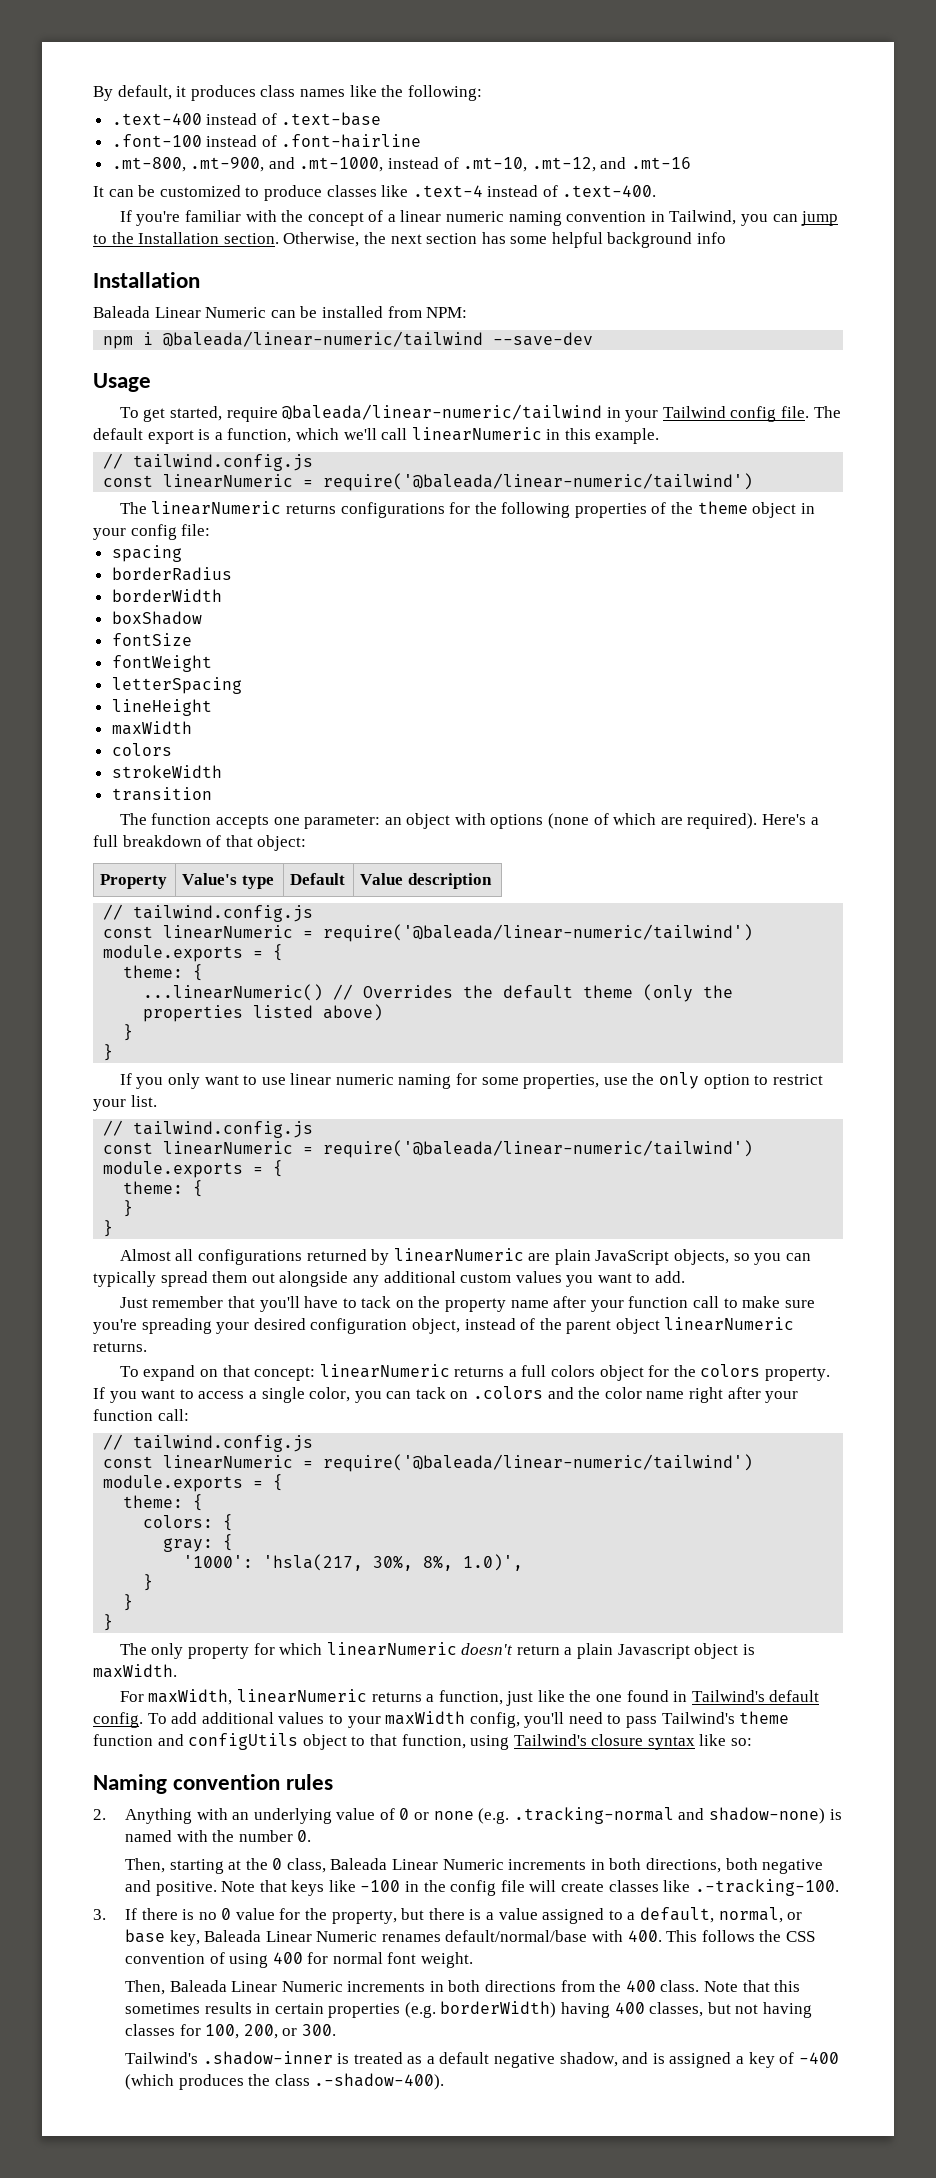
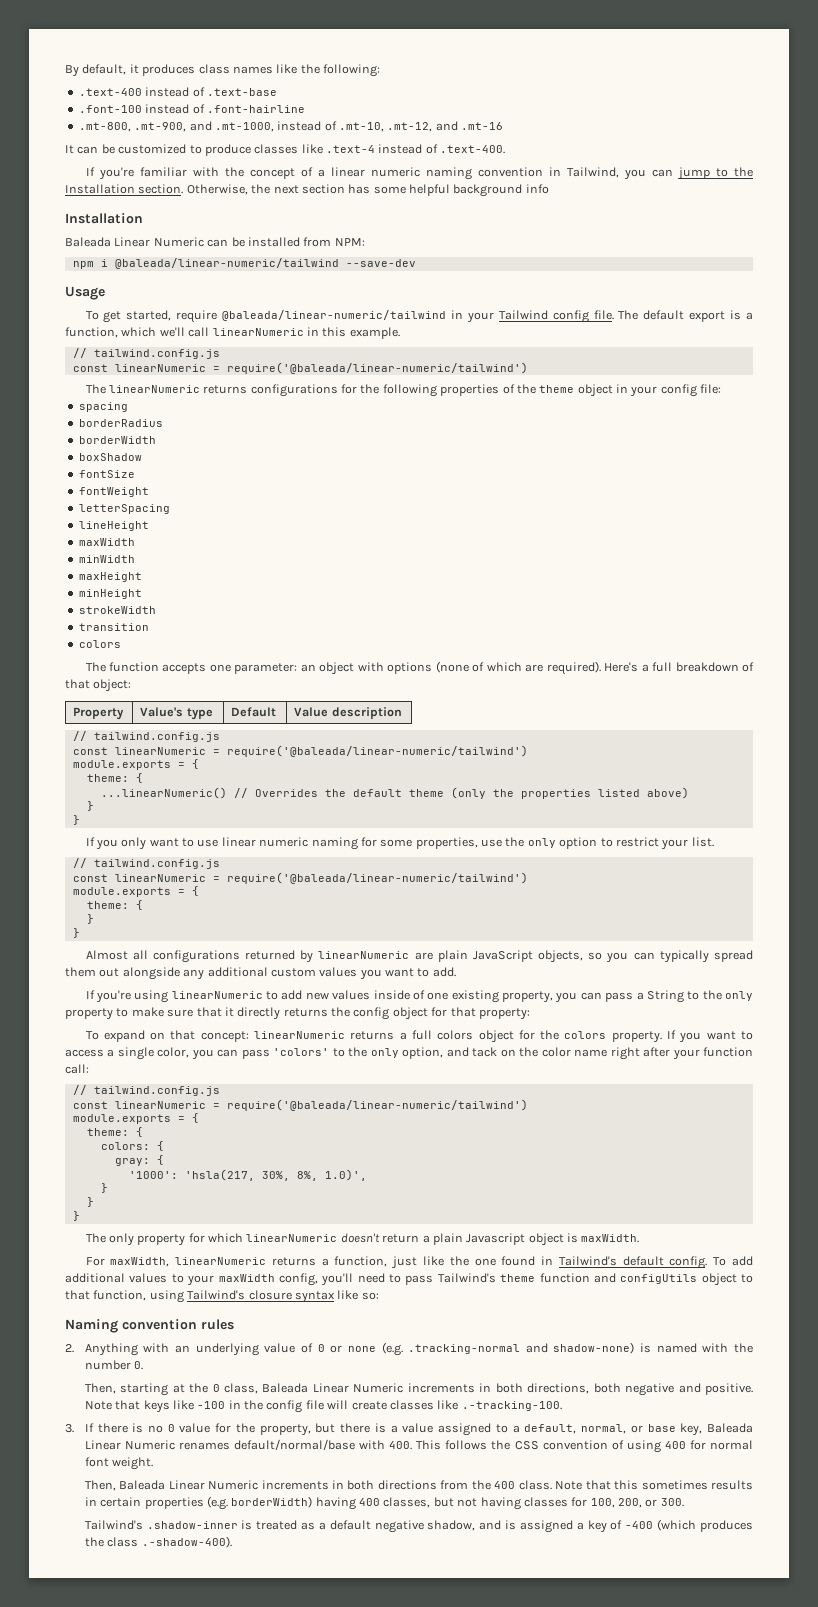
  lineHeight
  maxWidth
- colors
+ minWidth
+ maxHeight
+ minHeight
  transition
+ colors
- Just remember that you'll have to tack on the property name after your function call to make sure you're spreading your desired configuration object, instead of the parent object linearNumeric returns.
+ If you're using linearNumeric to add new values inside of one existing property, you can pass a String to the only property to make sure that it directly returns the config object for that property:
- If you want to access a single color, you can tack on .colors and the color name right after your function call:
+ If you want to access a single color, you can pass 'colors' to the only option, and tack on the color name right after your function call:

